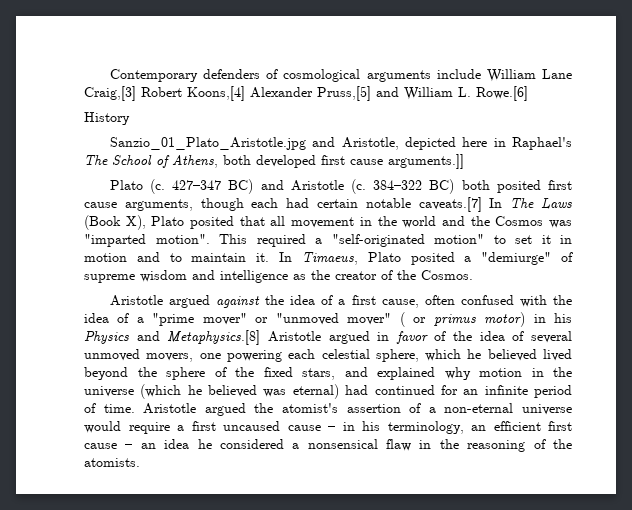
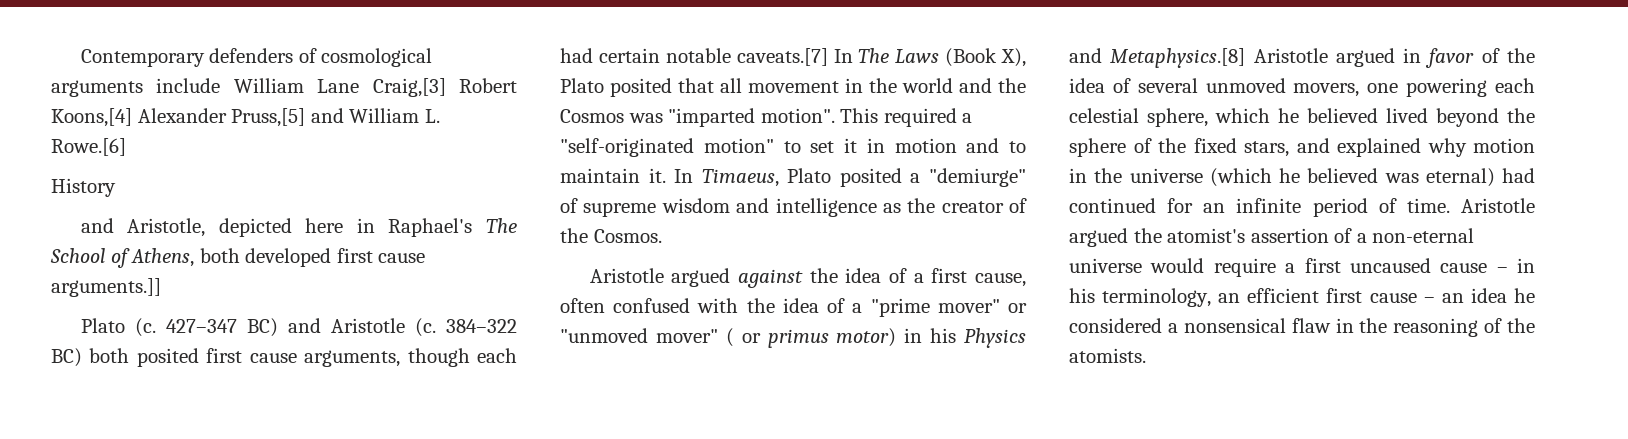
- Sanzio_01_Plato_Aristotle.jpg and Aristotle, depicted here in Raphael's The School of Athens, both developed first cause arguments.]]
+ and Aristotle, depicted here in Raphael's The School of Athens, both developed first cause arguments.]]

